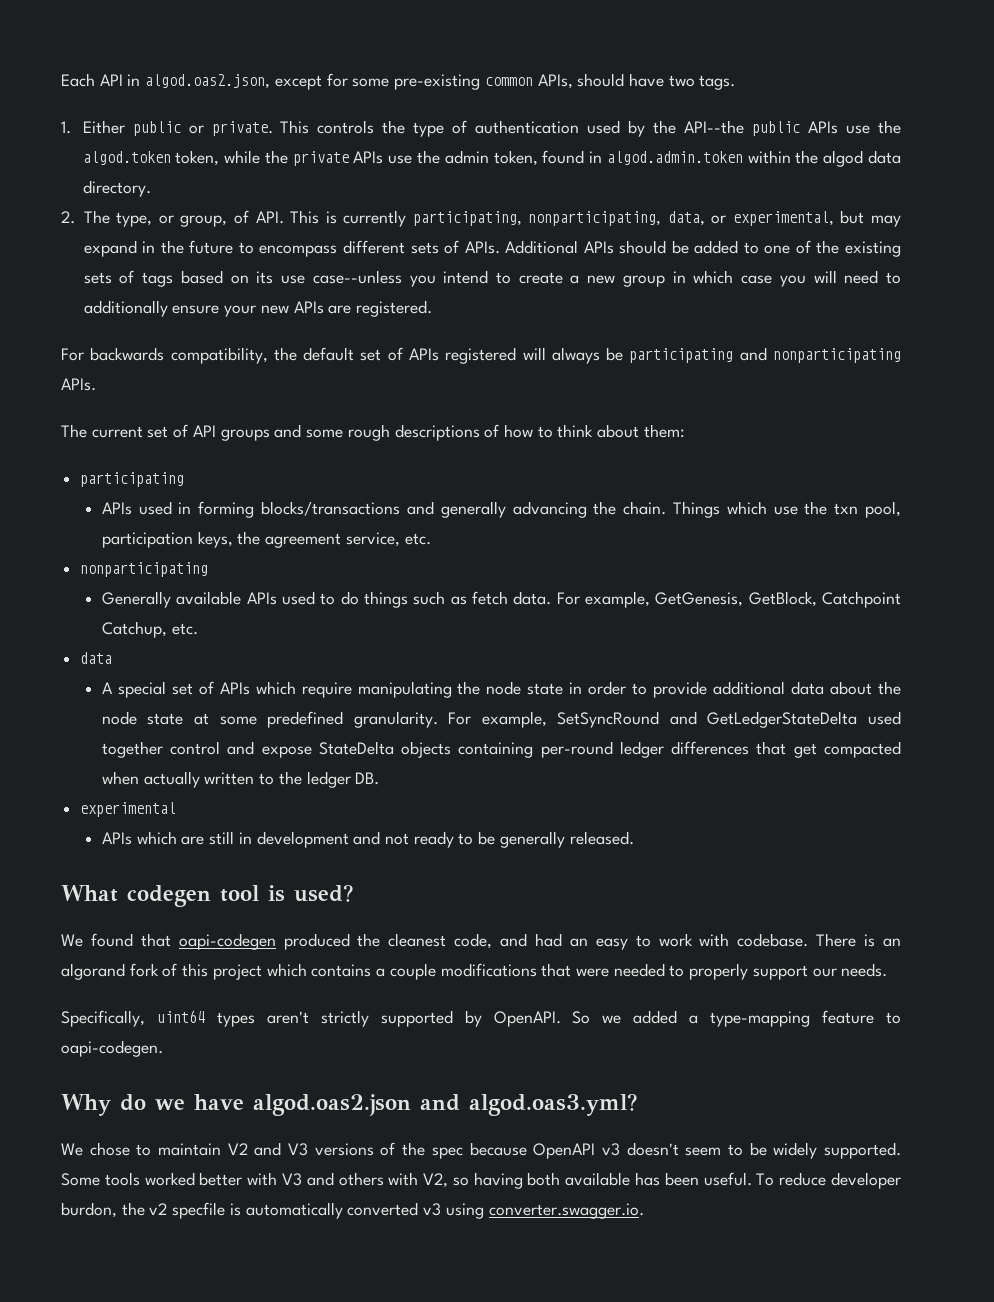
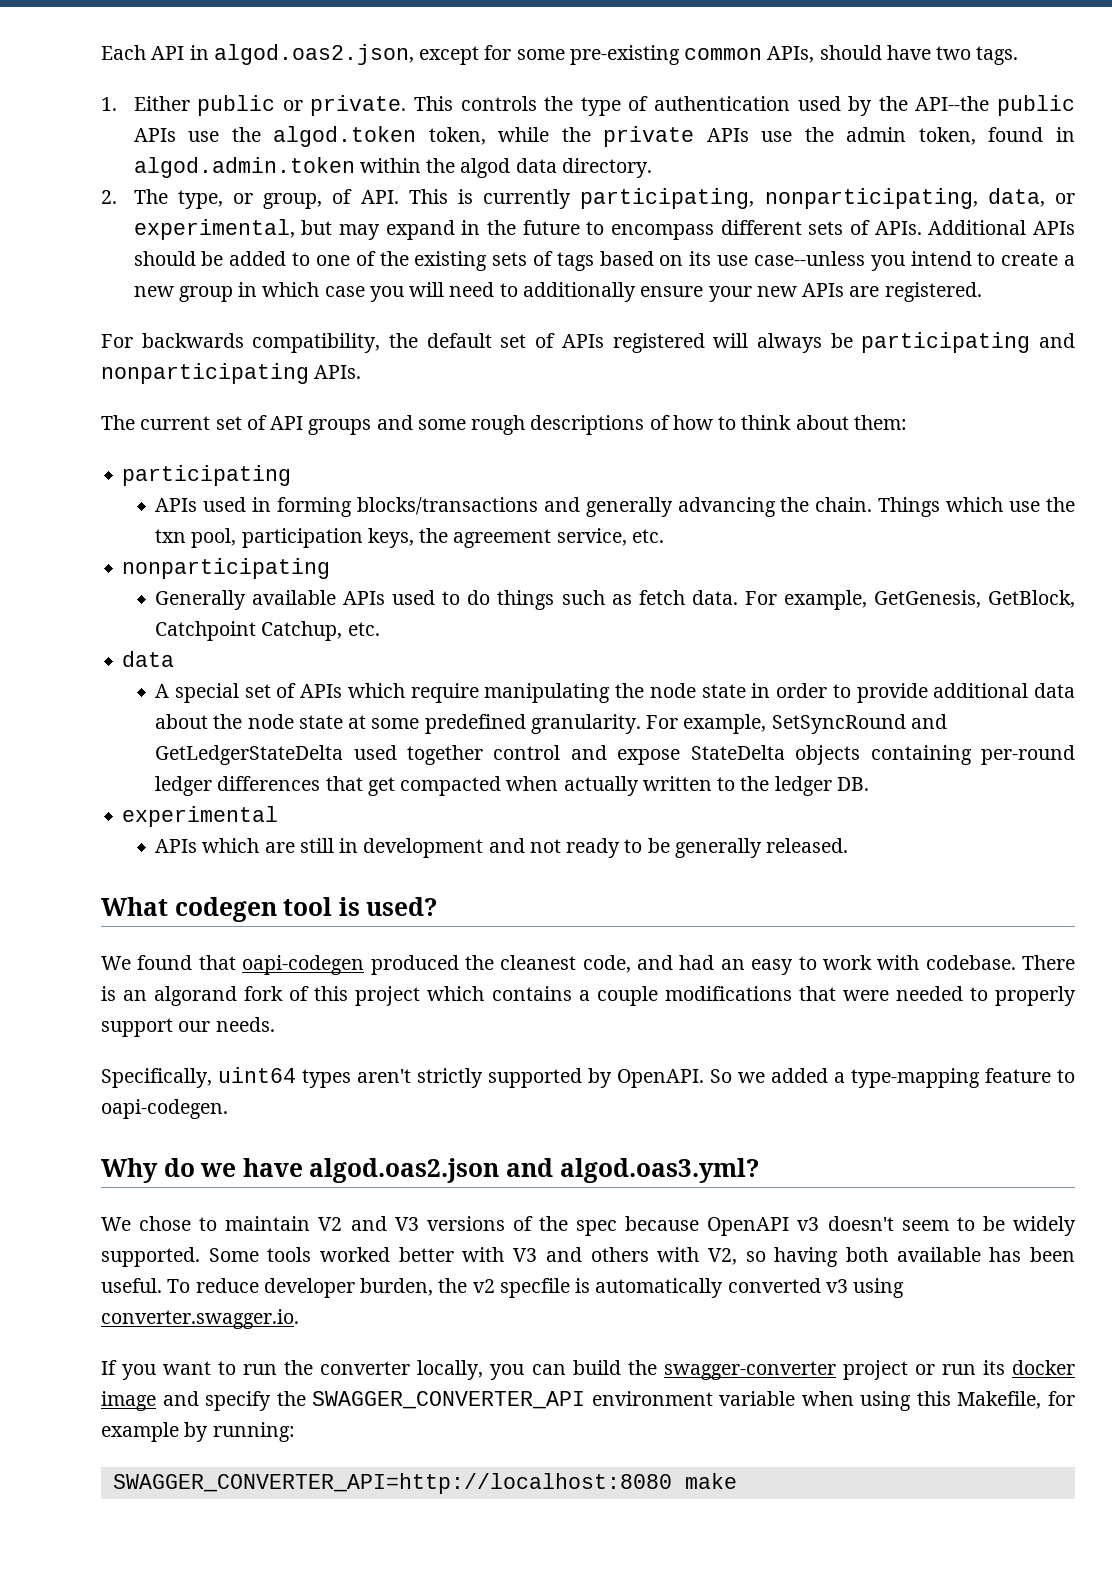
- To reduce developer burdon, the v2 specfile is automatically converted v3 using converter.swagger.io.
+ To reduce developer burden, the v2 specfile is automatically converted v3 using converter.swagger.io.
+ If you want to run the converter locally, you can build the swagger-converter project or run its docker image and specify the SWAGGER_CONVERTER_API environment variable when using this Makefile, for example by running:
+ SWAGGER_CONVERTER_API=http://localhost:8080 make

